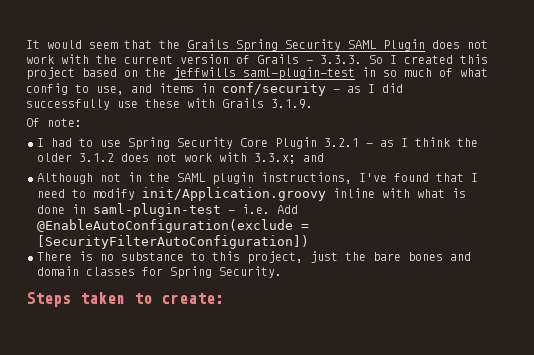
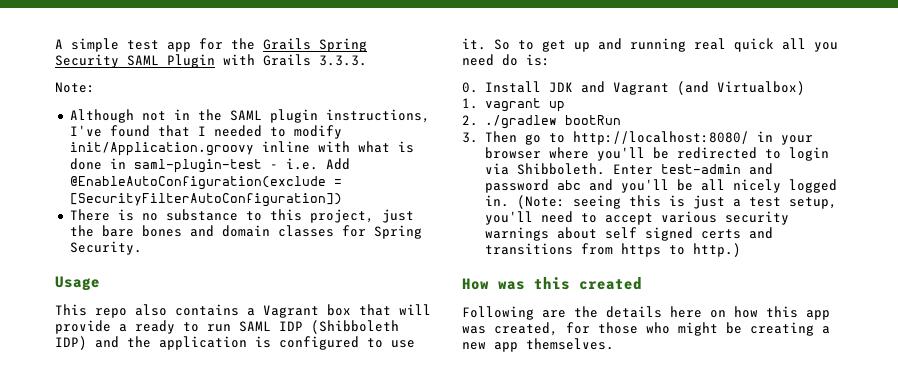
- It would seem that the Grails Spring Security SAML Plugin does not work with the current version of Grails - 3.3.3. So I created this project based on the jeffwills saml-plugin-test in so much of what config to use, and items in conf/security - as I did successfully use these with Grails 3.1.9.
- Of note:
- I had to use Spring Security Core Plugin 3.2.1 - as I think the older 3.1.2 does not work with 3.3.x; and
+ A simple test app for the Grails Spring Security SAML Plugin with Grails 3.3.3.
+ Note:
- Although not in the SAML plugin instructions, I've found that I need to modify init/Application.groovy inline with what is done in saml-plugin-test - i.e. Add @EnableAutoConfiguration(exclude = [SecurityFilterAutoConfiguration])
+ Although not in the SAML plugin instructions, I've found that I needed to modify init/Application.groovy inline with what is done in saml-plugin-test - i.e. Add @EnableAutoConfiguration(exclude = [SecurityFilterAutoConfiguration])
- Steps taken to create:
+ Usage
+ This repo also contains a Vagrant box that will provide a ready to run SAML IDP (Shibboleth IDP) and the application is configured to use it. So to get up and running real quick all you need do is:
+ 0. Install JDK and Vagrant (and Virtualbox)
+ 1. vagrant up
+ 2. ./gradlew bootRun
+ 3. Then go to http://localhost:8080/ in your browser where you'll be redirected to login via Shibboleth. Enter test-admin and password abc and you'll be all nicely logged in. (Note: seeing this is just a test setup, you'll need to accept various security warnings about self signed certs and transitions from https to http.)
+ How was this created
+ Following are the details here on how this app was created, for those who might be creating a new app themselves.

